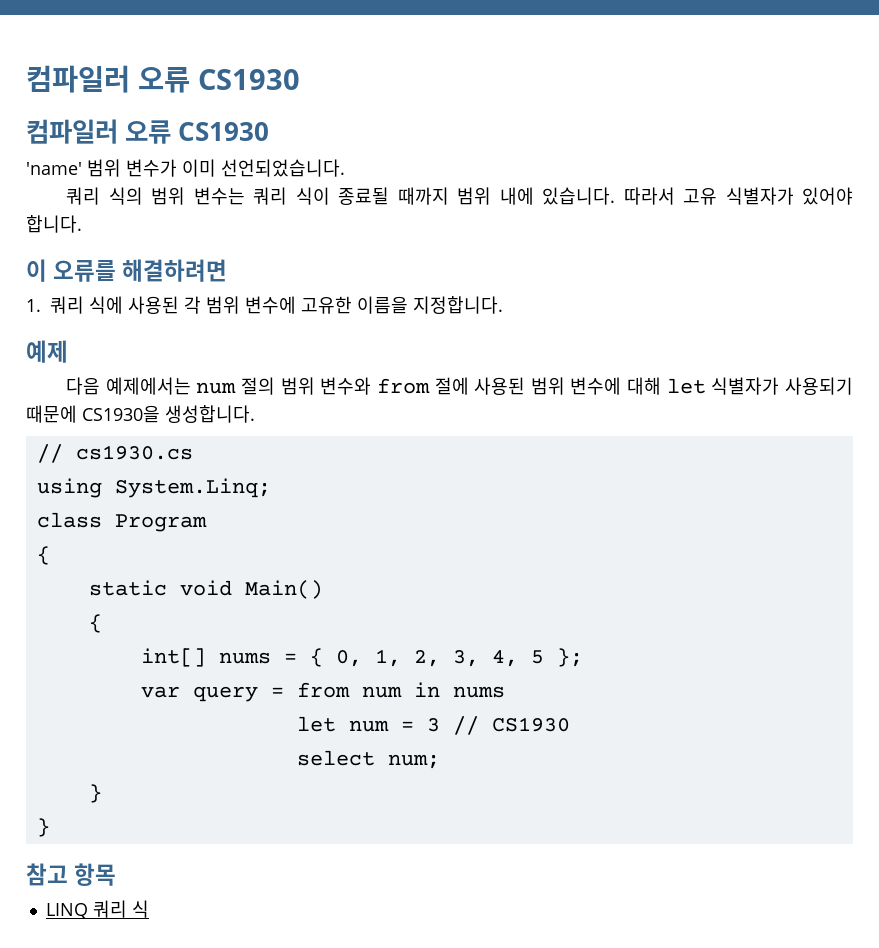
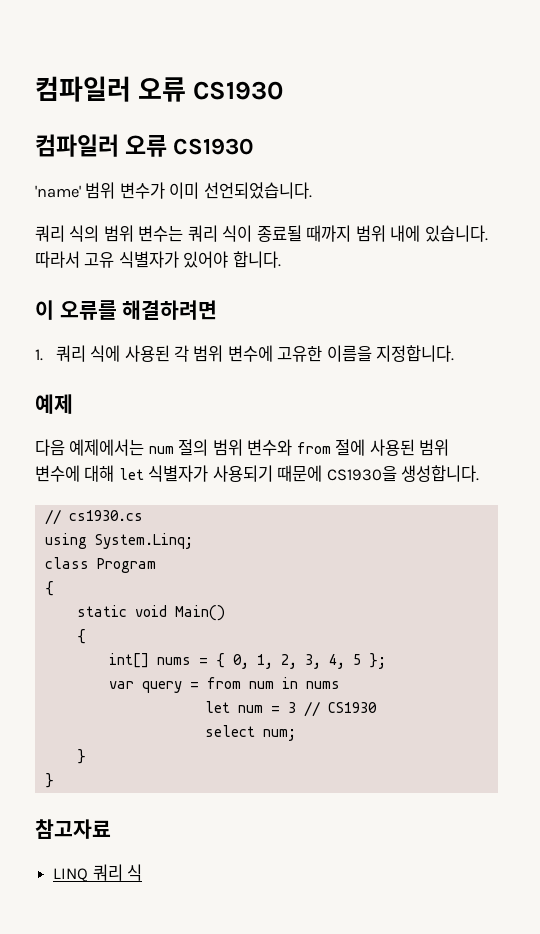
- 참고 항목
+ 참고자료

